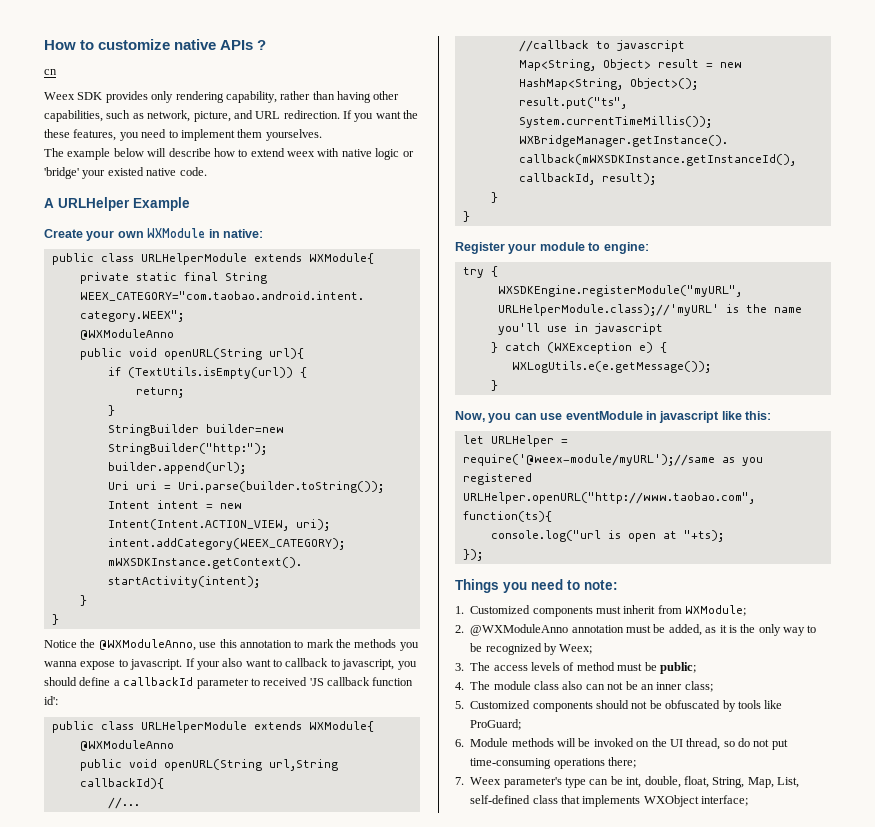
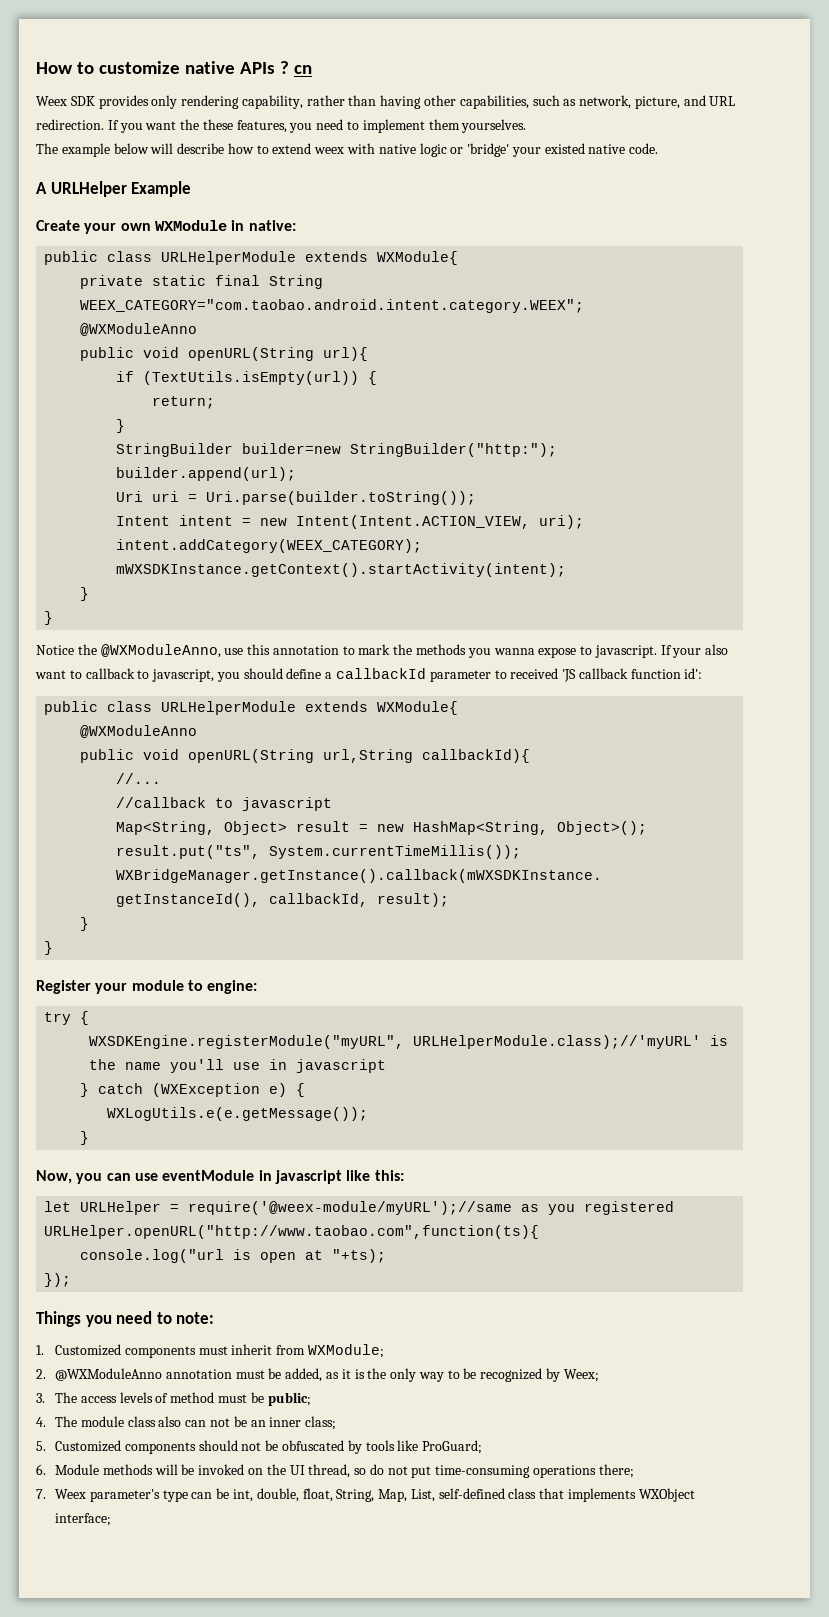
- How to customize native APIs ?
- cn
+ How to customize native APIs ? cn

